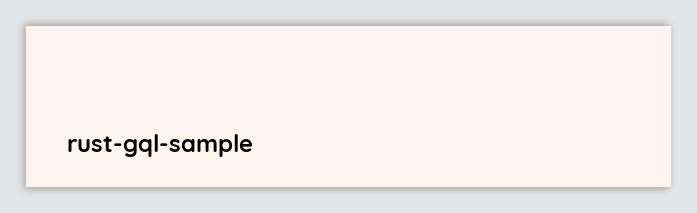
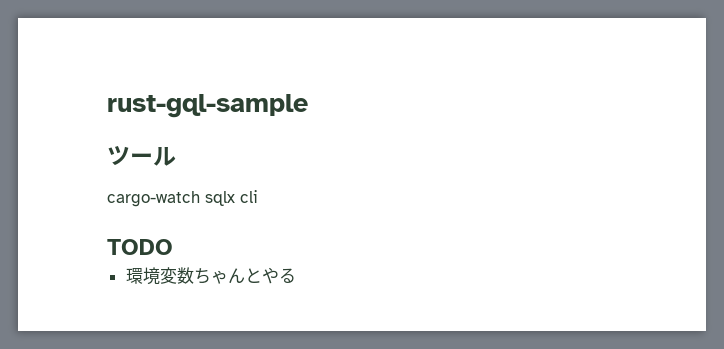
+ ツール
+ cargo-watch sqlx cli
+ TODO
+ 環境変数ちゃんとやる

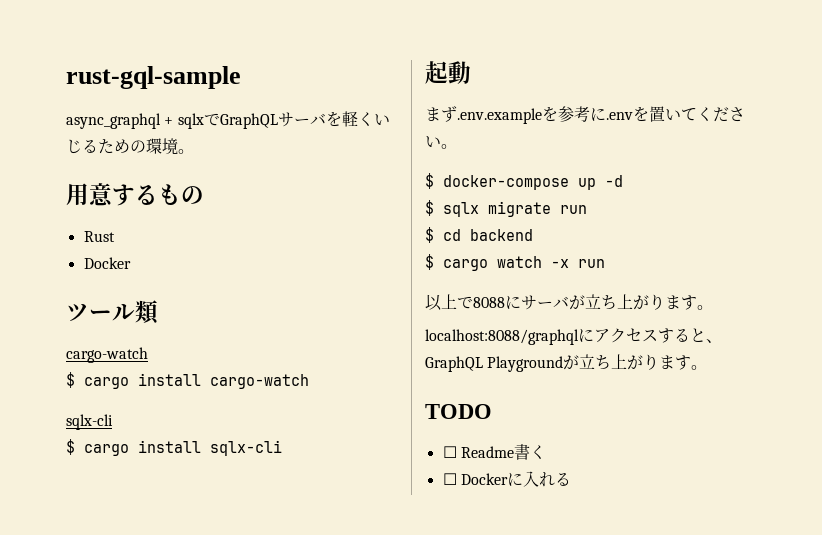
+ async_graphql + sqlxでGraphQLサーバを軽くいじるための環境。
+ 用意するもの
+ Rust
+ Docker
- ツール
- cargo-watch sqlx cli
+ ツール類
+ cargo-watch
+ $ cargo install cargo-watch
+ sqlx-cli
+ $ cargo install sqlx-cli
+ 起動
+ まず.env.exampleを参考に.envを置いてください。
+ $ docker-compose up -d
+ $ sqlx migrate run
+ $ cd backend
+ $ cargo watch -x run
+ 以上で8088にサーバが立ち上がります。
+ localhost:8088/graphqlにアクセスすると、GraphQL Playgroundが立ち上がります。
  TODO
- 環境変数ちゃんとやる
+ ☐ Readme書く
+ ☐ Dockerに入れる

